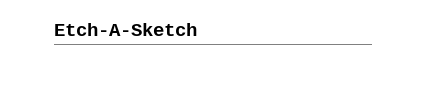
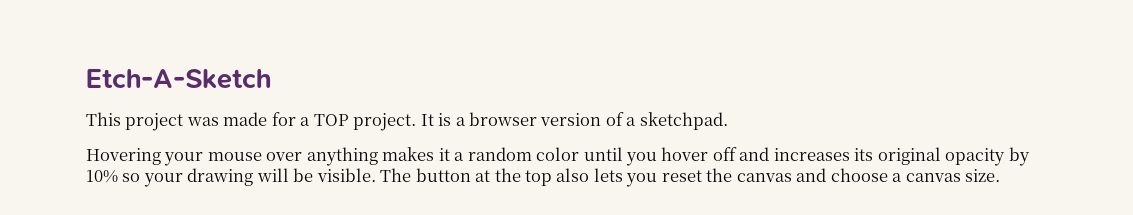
+ This project was made for a TOP project. It is a browser version of a sketchpad.
+ Hovering your mouse over anything makes it a random color until you hover off and increases its original opacity by 10% so your drawing will be visible. The button at the top also lets you reset the canvas and choose a canvas size.

